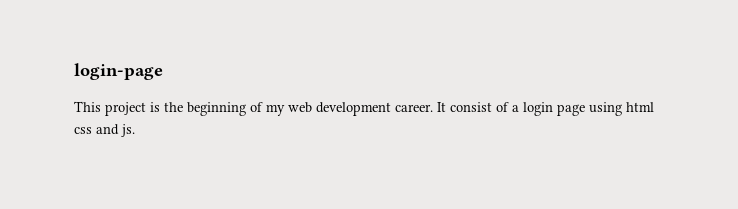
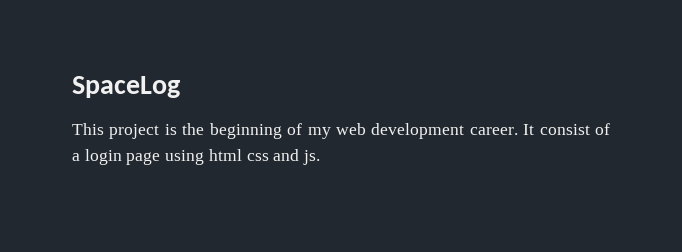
- login-page
+ SpaceLog

